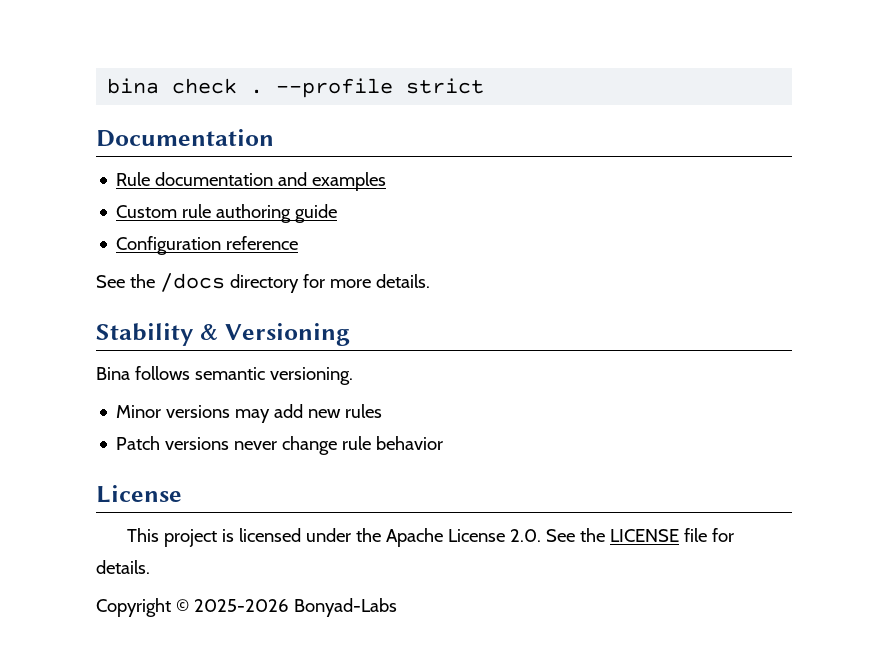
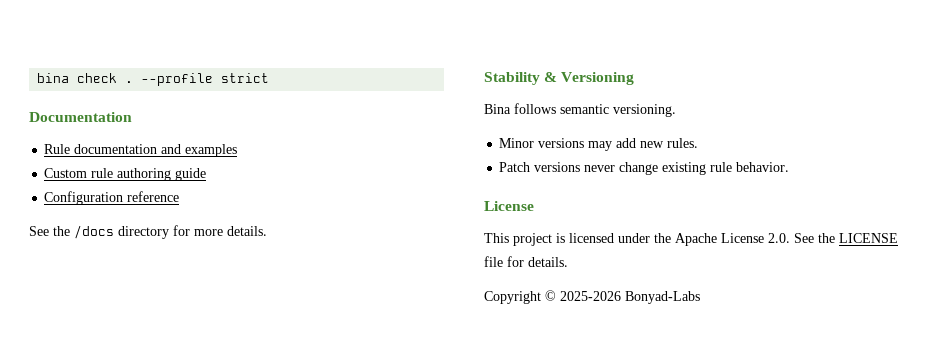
- Minor versions may add new rules
+ Minor versions may add new rules.
- Patch versions never change rule behavior
+ Patch versions never change existing rule behavior.

